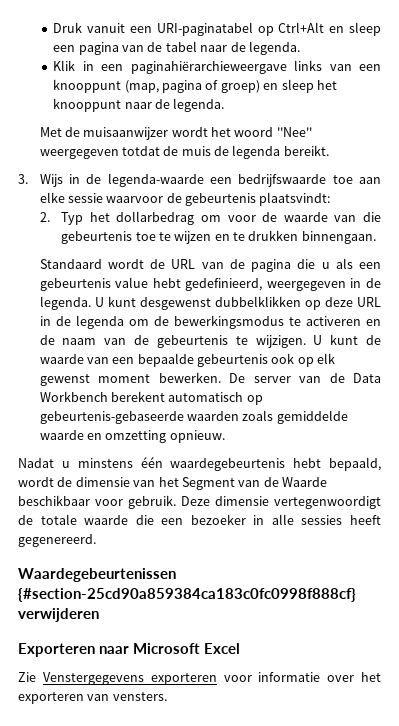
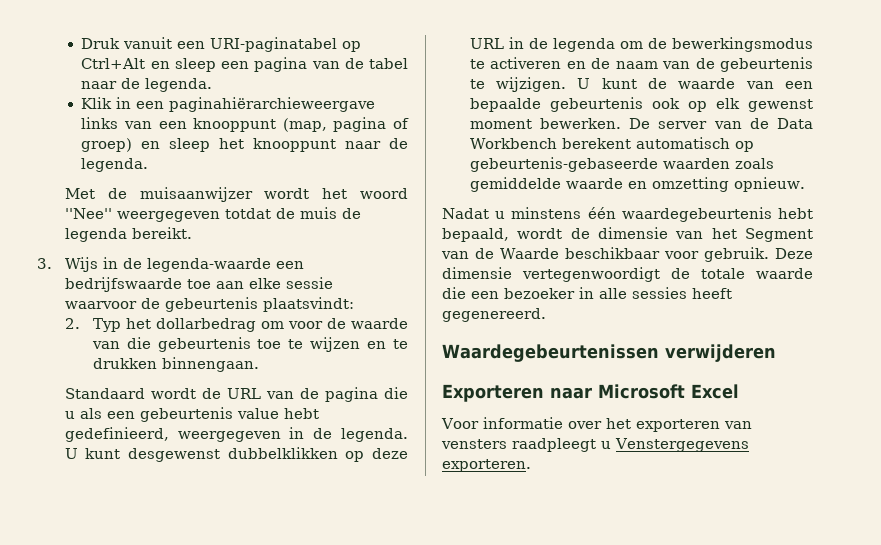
- Waardegebeurtenissen {#section-25cd90a859384ca183c0fc0998f888cf} verwijderen
+ Waardegebeurtenissen verwijderen
- Zie Venstergegevens exporteren voor informatie over het exporteren van vensters.
+ Voor informatie over het exporteren van vensters raadpleegt u Venstergegevens exporteren.

